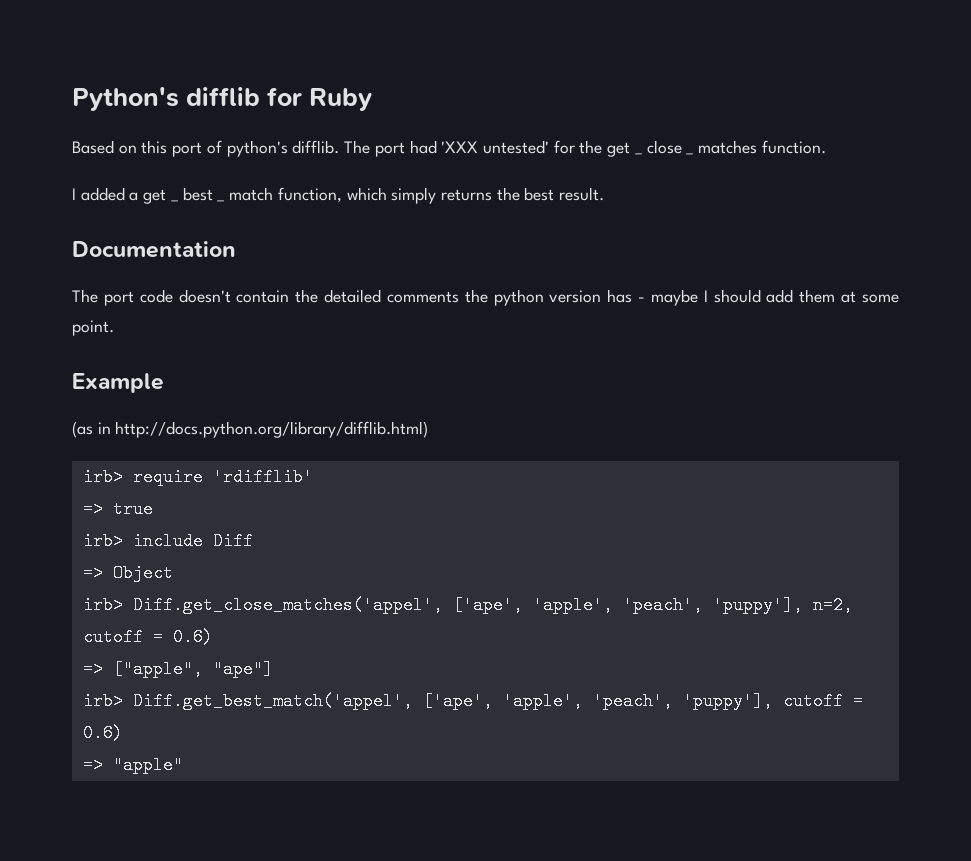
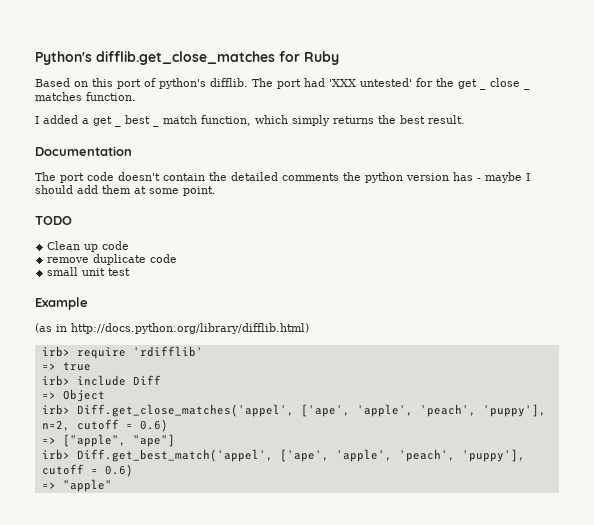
- Python's difflib for Ruby
+ Python's difflib.get_close_matches for Ruby
+ TODO
+ Clean up code
+ remove duplicate code
+ small unit test

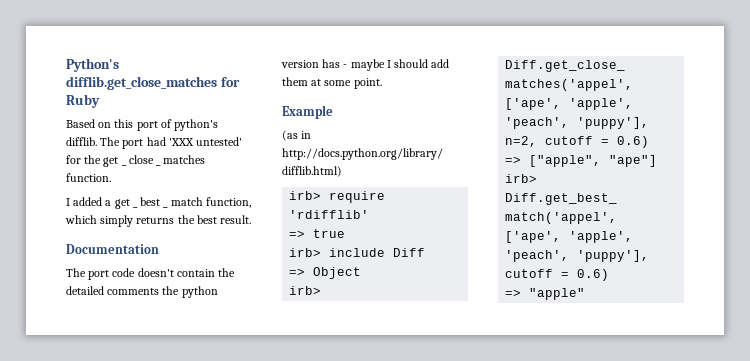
- TODO
- Clean up code
- remove duplicate code
- small unit test

